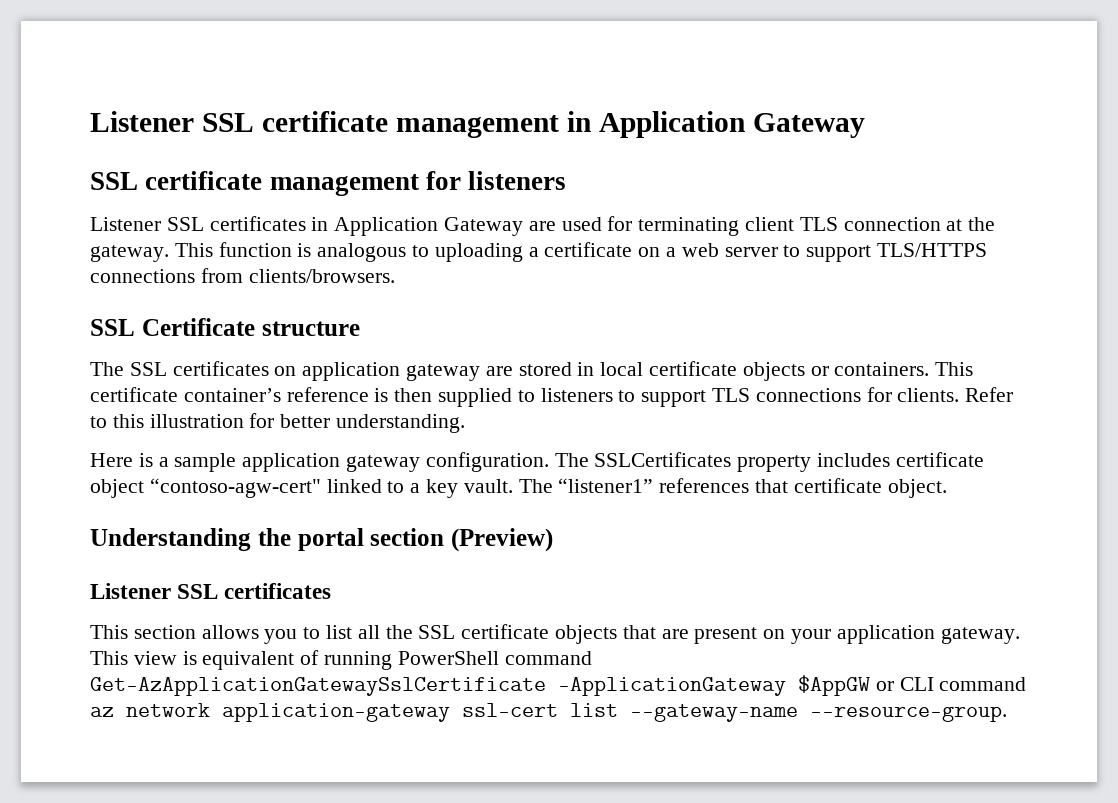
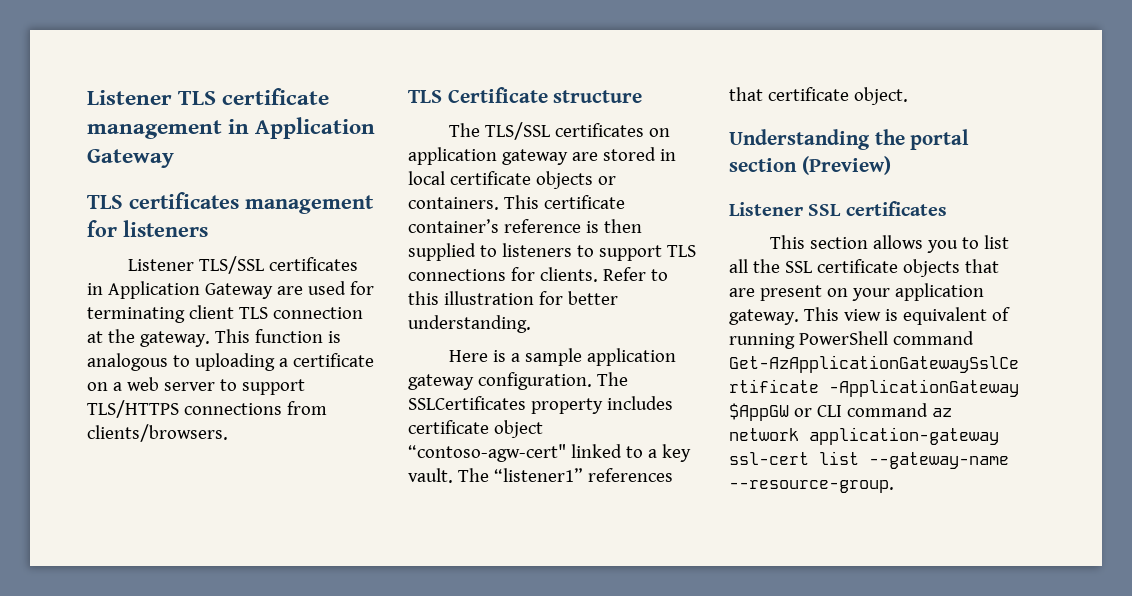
- Listener SSL certificate management in Application Gateway
+ Listener TLS certificate management in Application Gateway
- SSL certificate management for listeners
+ TLS certificates management for listeners
- Listener SSL certificates in Application Gateway are used for terminating client TLS connection at the gateway.
+ Listener TLS/SSL certificates in Application Gateway are used for terminating client TLS connection at the gateway.
- SSL Certificate structure
+ TLS Certificate structure
- The SSL certificates on application gateway are stored in local certificate objects or containers.
+ The TLS/SSL certificates on application gateway are stored in local certificate objects or containers.

